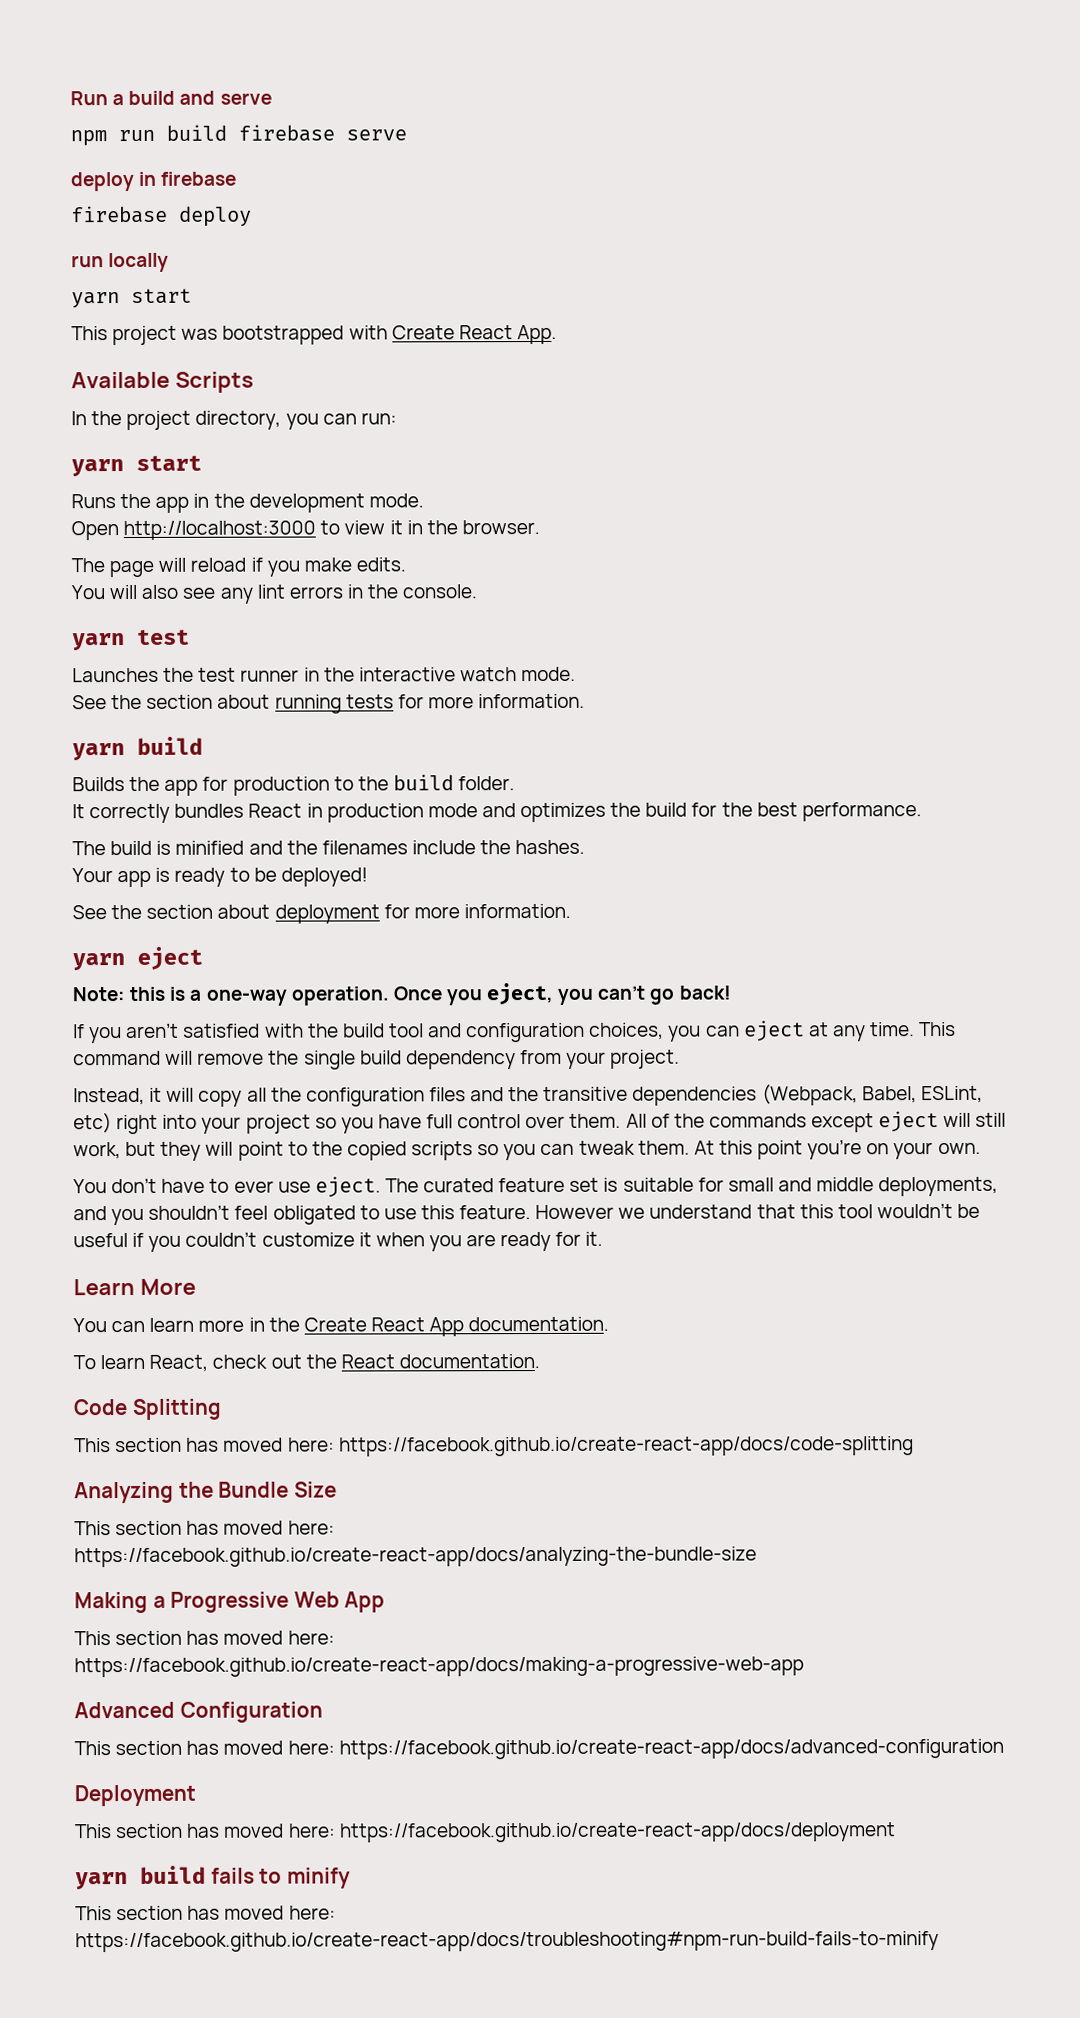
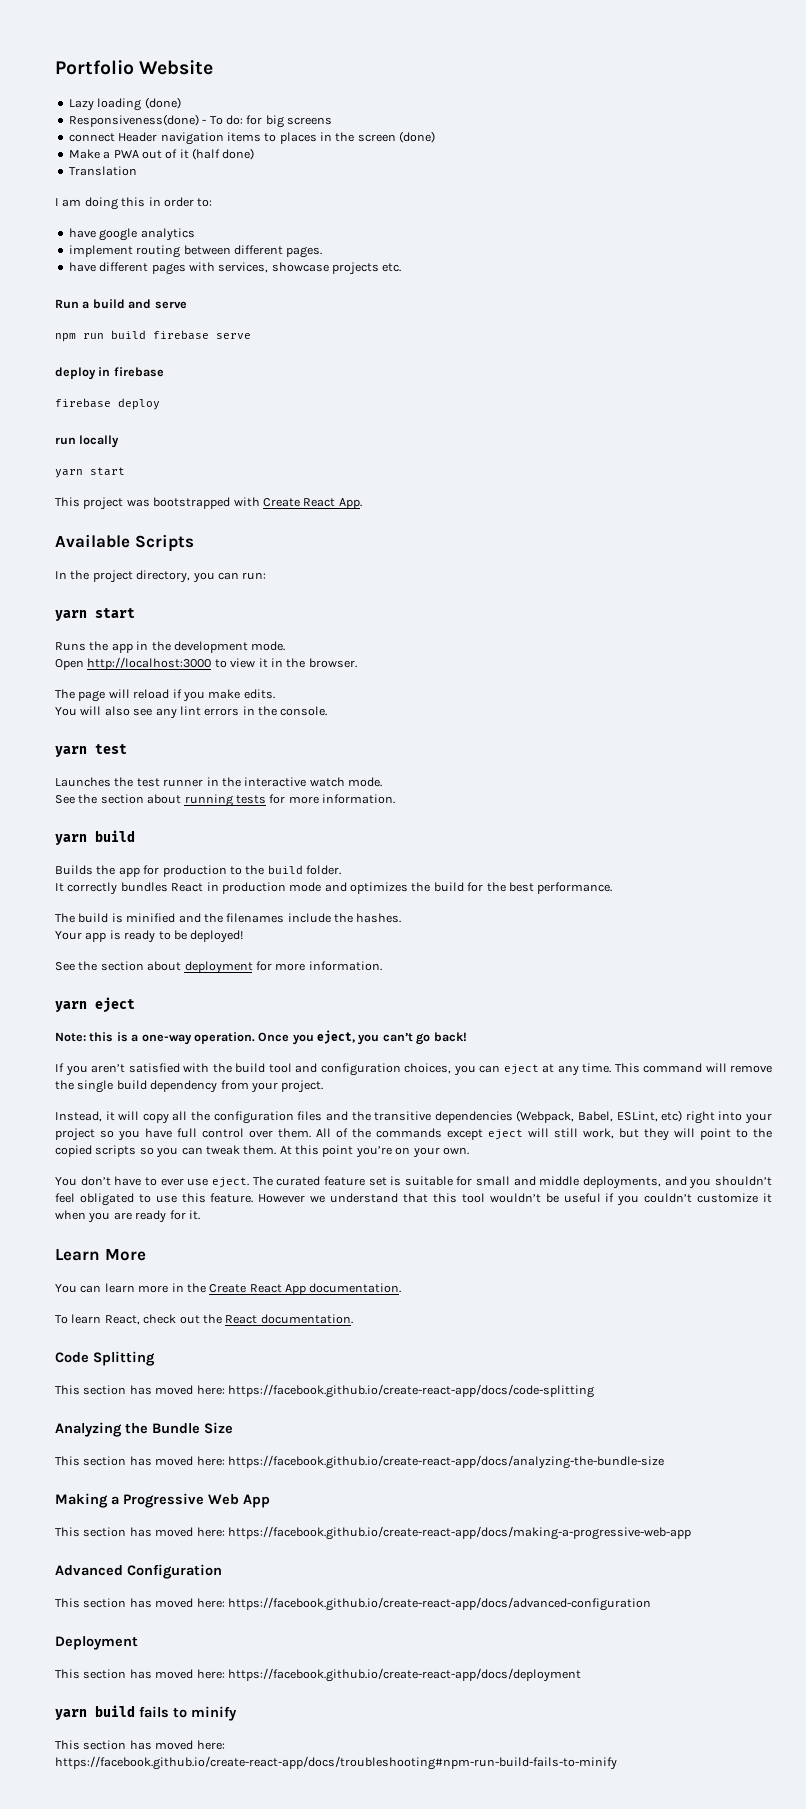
+ Portfolio Website
+ Lazy loading (done)
+ Responsiveness(done) - To do: for big screens
+ connect Header navigation items to places in the screen (done)
+ Make a PWA out of it (half done)
+ Translation
+ I am doing this in order to:
+ have google analytics
+ implement routing between different pages.
+ have different pages with services, showcase projects etc.

